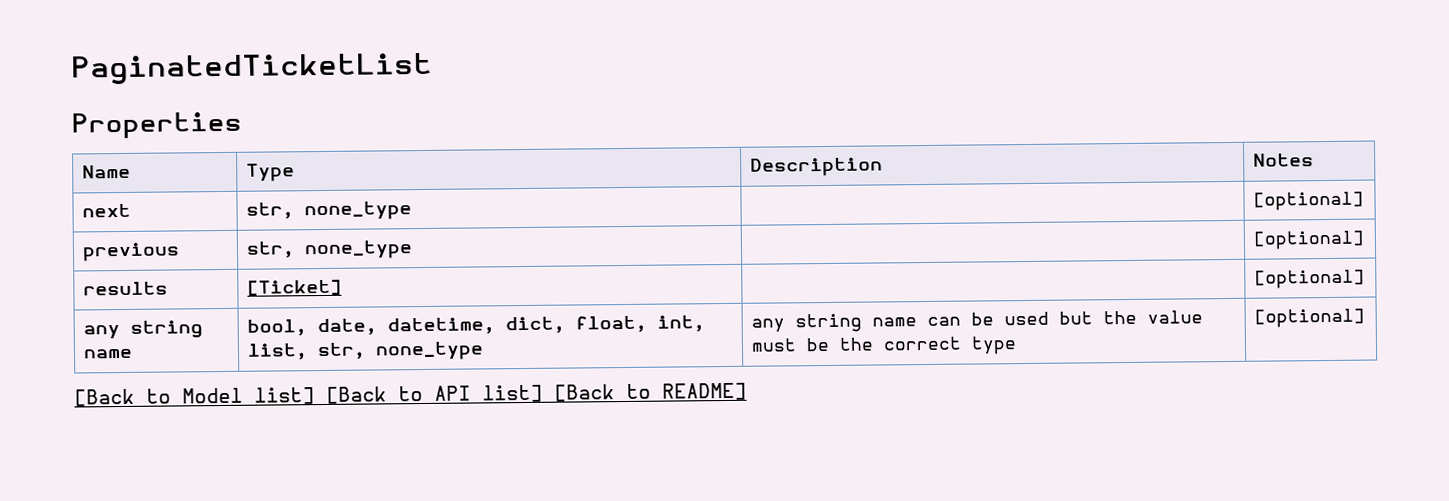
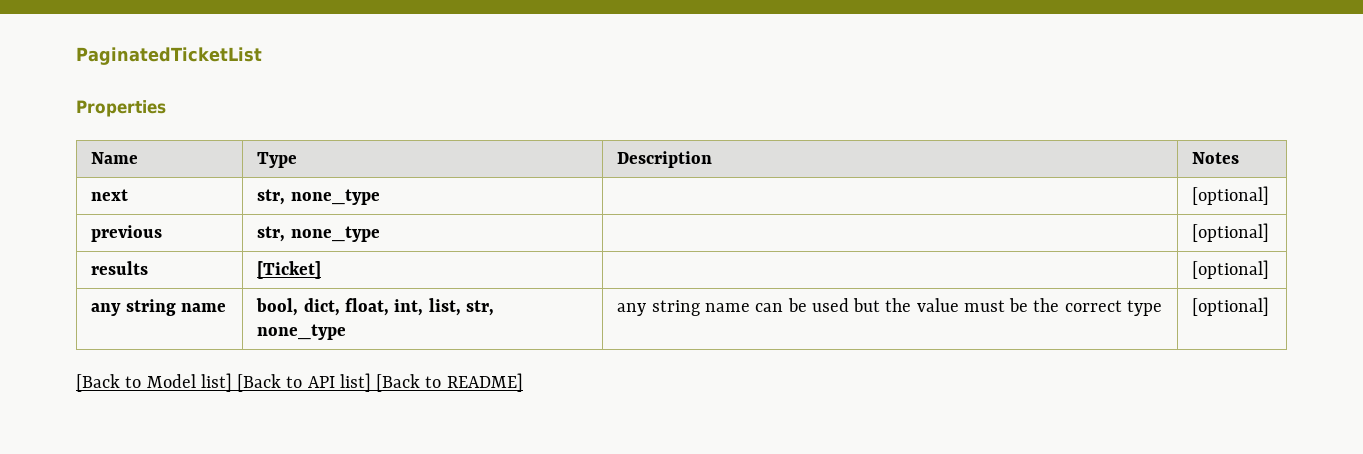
- any string name | bool, date, datetime, dict, float, int, list, str, none_type | any string name can be used but the value must be the correct type | [optional]
+ any string name | bool, dict, float, int, list, str, none_type | any string name can be used but the value must be the correct type | [optional]

